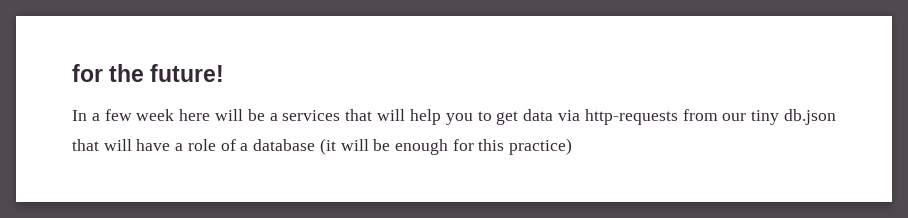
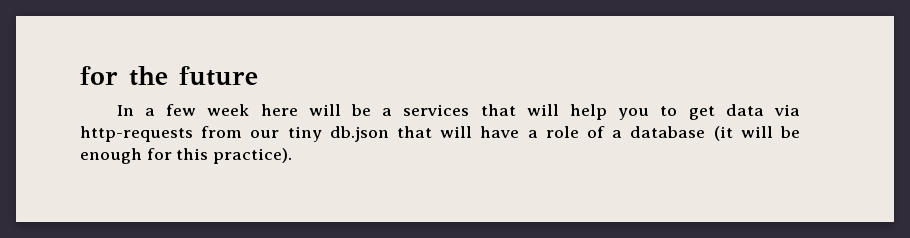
- for the future!
+ for the future
- In a few week here will be a services that will help you to get data via http-requests from our tiny db.json that will have a role of a database (it will be enough for this practice)
+ In a few week here will be a services that will help you to get data via http-requests from our tiny db.json that will have a role of a database (it will be enough for this practice).

